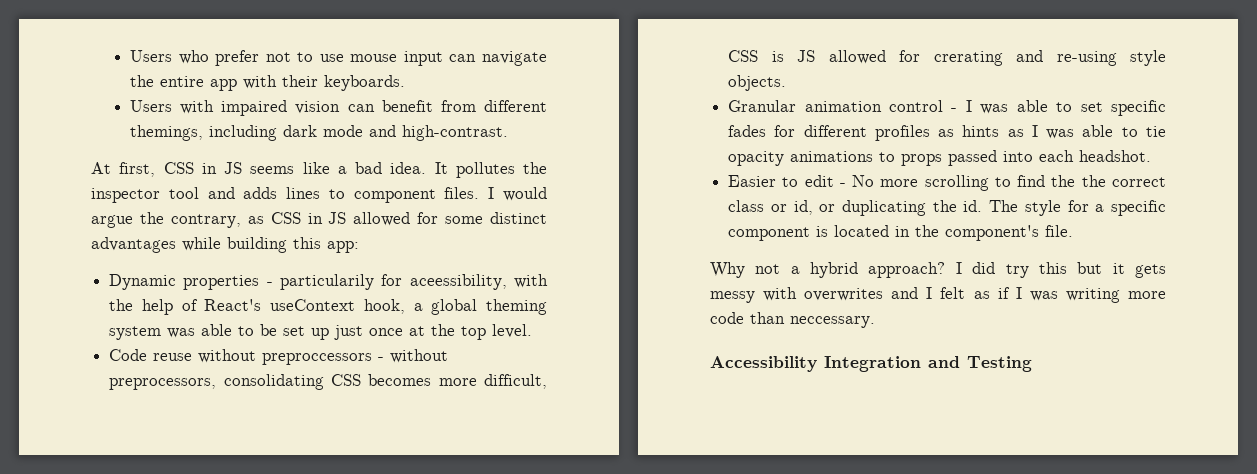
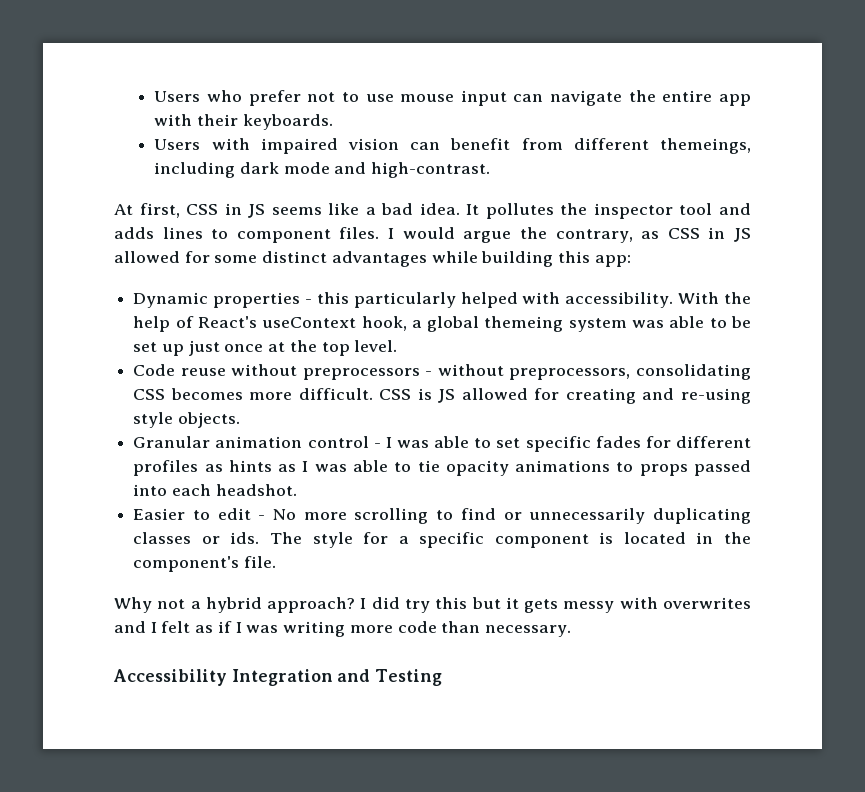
- Users with impaired vision can benefit from different themings, including dark mode and high-contrast.
+ Users with impaired vision can benefit from different themeings, including dark mode and high-contrast.
- Dynamic properties - particularily for aceessibility, with the help of React's useContext hook, a global theming system was able to be set up just once at the top level.
+ Dynamic properties - this particularly helped with accessibility. With the help of React's useContext hook, a global themeing system was able to be set up just once at the top level.
- Code reuse without preproccessors - without preprocessors, consolidating CSS becomes more difficult, CSS is JS allowed for crerating and re-using style objects.
+ Code reuse without preprocessors - without preprocessors, consolidating CSS becomes more difficult. CSS is JS allowed for creating and re-using style objects.
- Easier to edit - No more scrolling to find the the correct class or id, or duplicating the id.
+ Easier to edit - No more scrolling to find or unnecessarily duplicating classes or ids.
- I did try this but it gets messy with overwrites and I felt as if I was writing more code than neccessary.
+ I did try this but it gets messy with overwrites and I felt as if I was writing more code than necessary.

